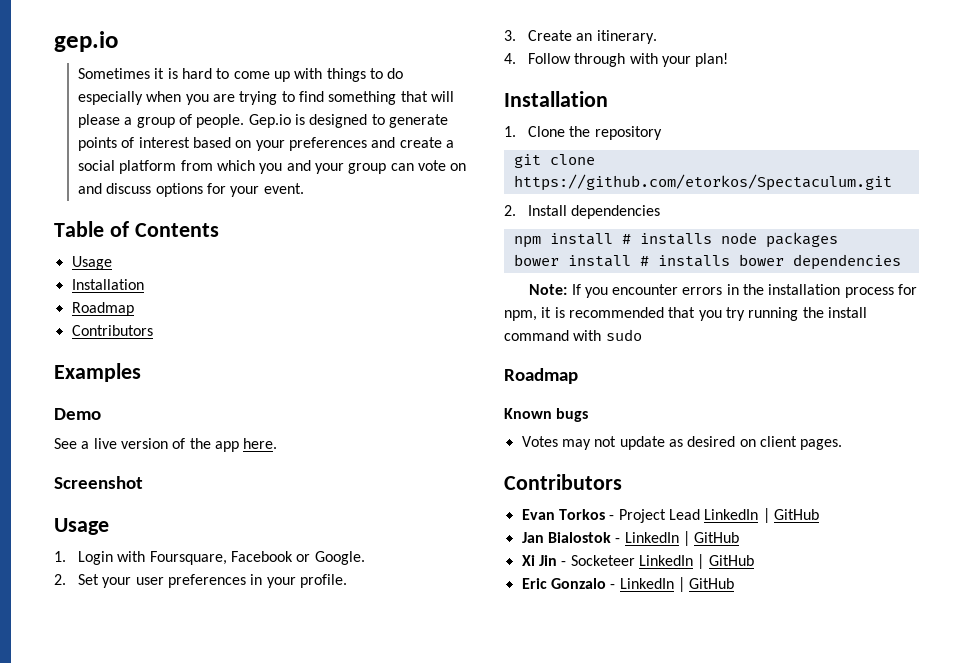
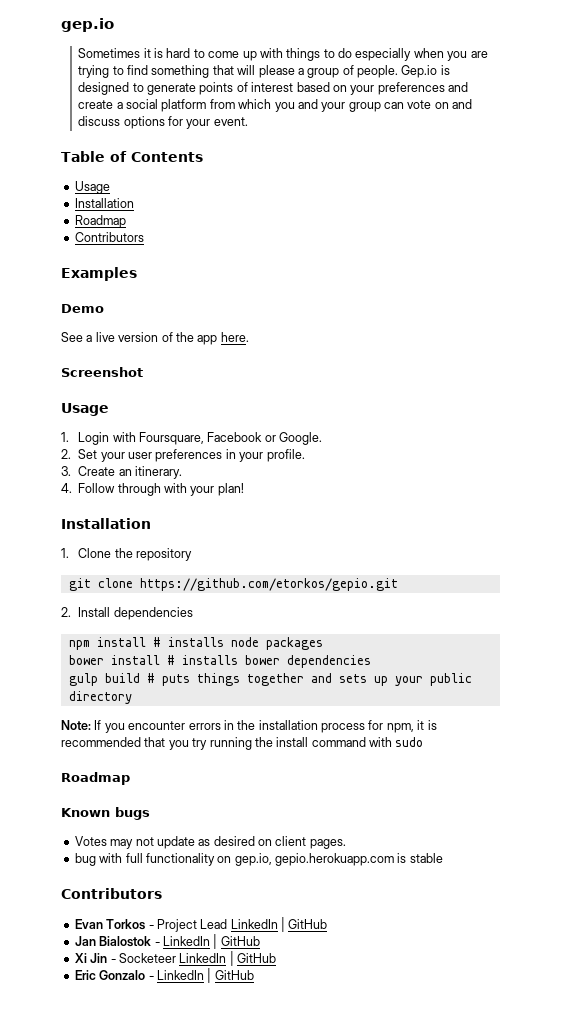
- git clone https://github.com/etorkos/Spectaculum.git
+ git clone https://github.com/etorkos/gepio.git
+ gulp build # puts things together and sets up your public directory
+ bug with full functionality on gep.io, gepio.herokuapp.com is stable

